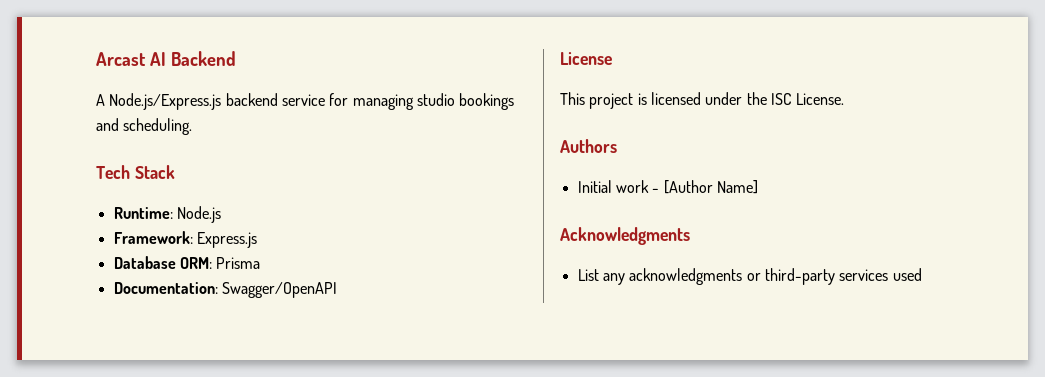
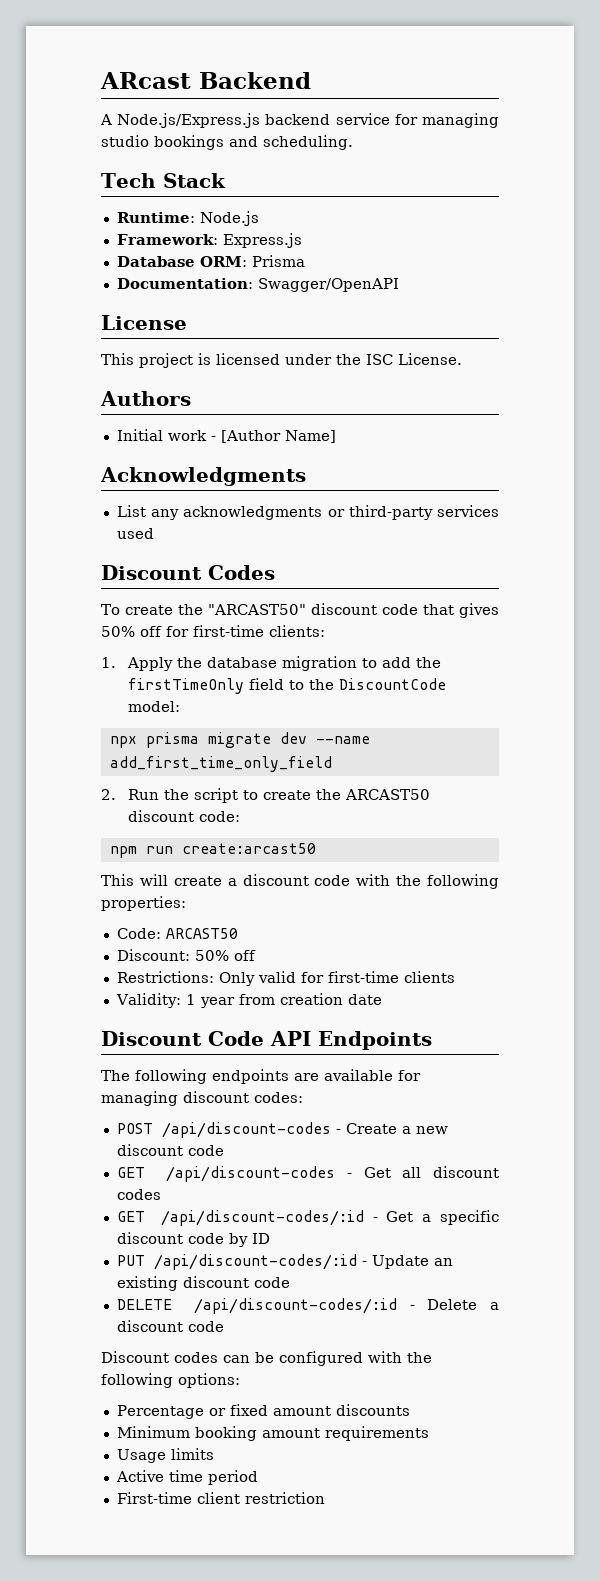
- Arcast AI Backend
+ ARcast Backend
+ Discount Codes
+ To create the "ARCAST50" discount code that gives 50% off for first-time clients:
+ 1. Apply the database migration to add the firstTimeOnly field to the DiscountCode model:
+ npx prisma migrate dev --name add_first_time_only_field
+ 2. Run the script to create the ARCAST50 discount code:
+ npm run create:arcast50
+ This will create a discount code with the following properties:
+ Code: ARCAST50
+ Discount: 50% off
+ Restrictions: Only valid for first-time clients
+ Validity: 1 year from creation date
+ Discount Code API Endpoints
+ The following endpoints are available for managing discount codes:
+ POST /api/discount-codes - Create a new discount code
+ GET /api/discount-codes - Get all discount codes
+ GET /api/discount-codes/:id - Get a specific discount code by ID
+ PUT /api/discount-codes/:id - Update an existing discount code
+ DELETE /api/discount-codes/:id - Delete a discount code
+ Discount codes can be configured with the following options:
+ Percentage or fixed amount discounts
+ Minimum booking amount requirements
+ Usage limits
+ Active time period
+ First-time client restriction

